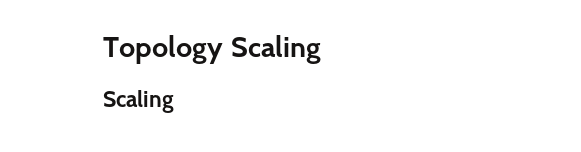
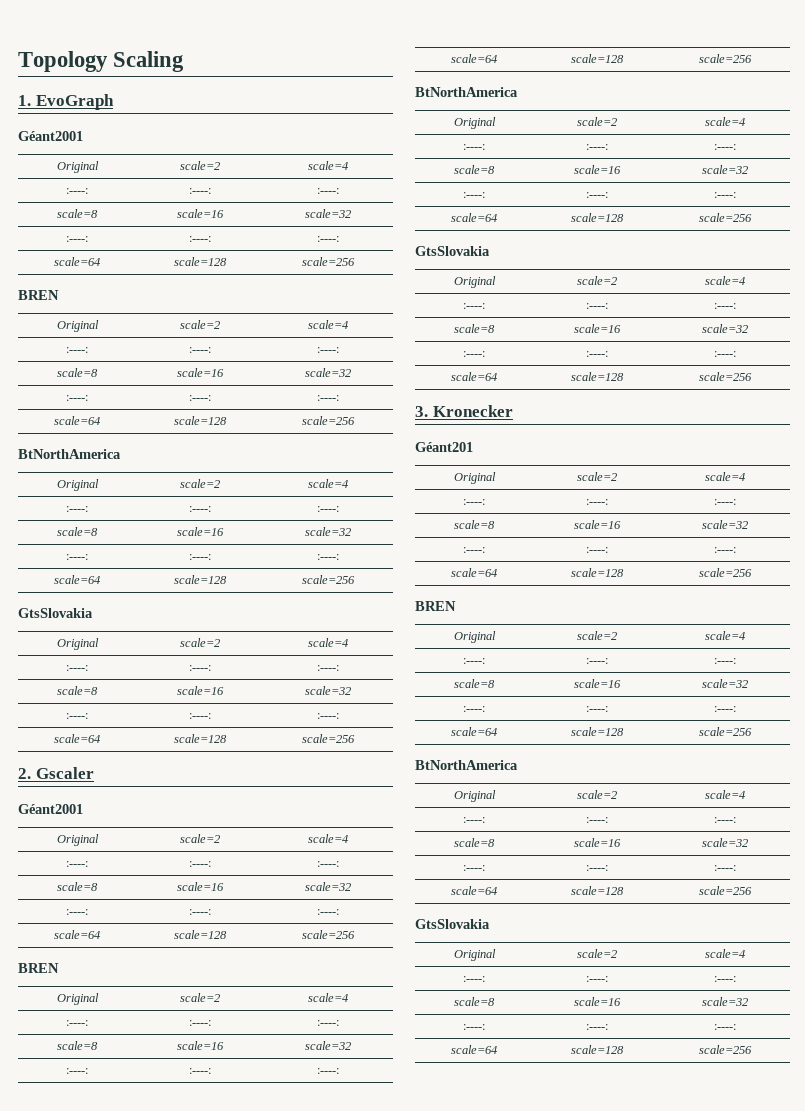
  Topology Scaling
- Scaling
+ 1. EvoGraph
+ Géant2001
+ Original | scale=2 | scale=4
+ :----: | :----: | :----:
+ scale=8 | scale=16 | scale=32
+ :----: | :----: | :----:
+ scale=64 | scale=128 | scale=256
+ BREN
+ Original | scale=2 | scale=4
+ :----: | :----: | :----:
+ scale=8 | scale=16 | scale=32
+ :----: | :----: | :----:
+ scale=64 | scale=128 | scale=256
+ BtNorthAmerica
+ Original | scale=2 | scale=4
+ :----: | :----: | :----:
+ scale=8 | scale=16 | scale=32
+ :----: | :----: | :----:
+ scale=64 | scale=128 | scale=256
+ GtsSlovakia
+ Original | scale=2 | scale=4
+ :----: | :----: | :----:
+ scale=8 | scale=16 | scale=32
+ :----: | :----: | :----:
+ scale=64 | scale=128 | scale=256
+ 2. Gscaler
+ Géant2001
+ Original | scale=2 | scale=4
+ :----: | :----: | :----:
+ scale=8 | scale=16 | scale=32
+ :----: | :----: | :----:
+ scale=64 | scale=128 | scale=256
+ BREN
+ Original | scale=2 | scale=4
+ :----: | :----: | :----:
+ scale=8 | scale=16 | scale=32
+ :----: | :----: | :----:
+ scale=64 | scale=128 | scale=256
+ BtNorthAmerica
+ Original | scale=2 | scale=4
+ :----: | :----: | :----:
+ scale=8 | scale=16 | scale=32
+ :----: | :----: | :----:
+ scale=64 | scale=128 | scale=256
+ GtsSlovakia
+ Original | scale=2 | scale=4
+ :----: | :----: | :----:
+ scale=8 | scale=16 | scale=32
+ :----: | :----: | :----:
+ scale=64 | scale=128 | scale=256
+ 3. Kronecker
+ Géant201
+ Original | scale=2 | scale=4
+ :----: | :----: | :----:
+ scale=8 | scale=16 | scale=32
+ :----: | :----: | :----:
+ scale=64 | scale=128 | scale=256
+ BREN
+ Original | scale=2 | scale=4
+ :----: | :----: | :----:
+ scale=8 | scale=16 | scale=32
+ :----: | :----: | :----:
+ scale=64 | scale=128 | scale=256
+ BtNorthAmerica
+ Original | scale=2 | scale=4
+ :----: | :----: | :----:
+ scale=8 | scale=16 | scale=32
+ :----: | :----: | :----:
+ scale=64 | scale=128 | scale=256
+ GtsSlovakia
+ Original | scale=2 | scale=4
+ :----: | :----: | :----:
+ scale=8 | scale=16 | scale=32
+ :----: | :----: | :----:
+ scale=64 | scale=128 | scale=256

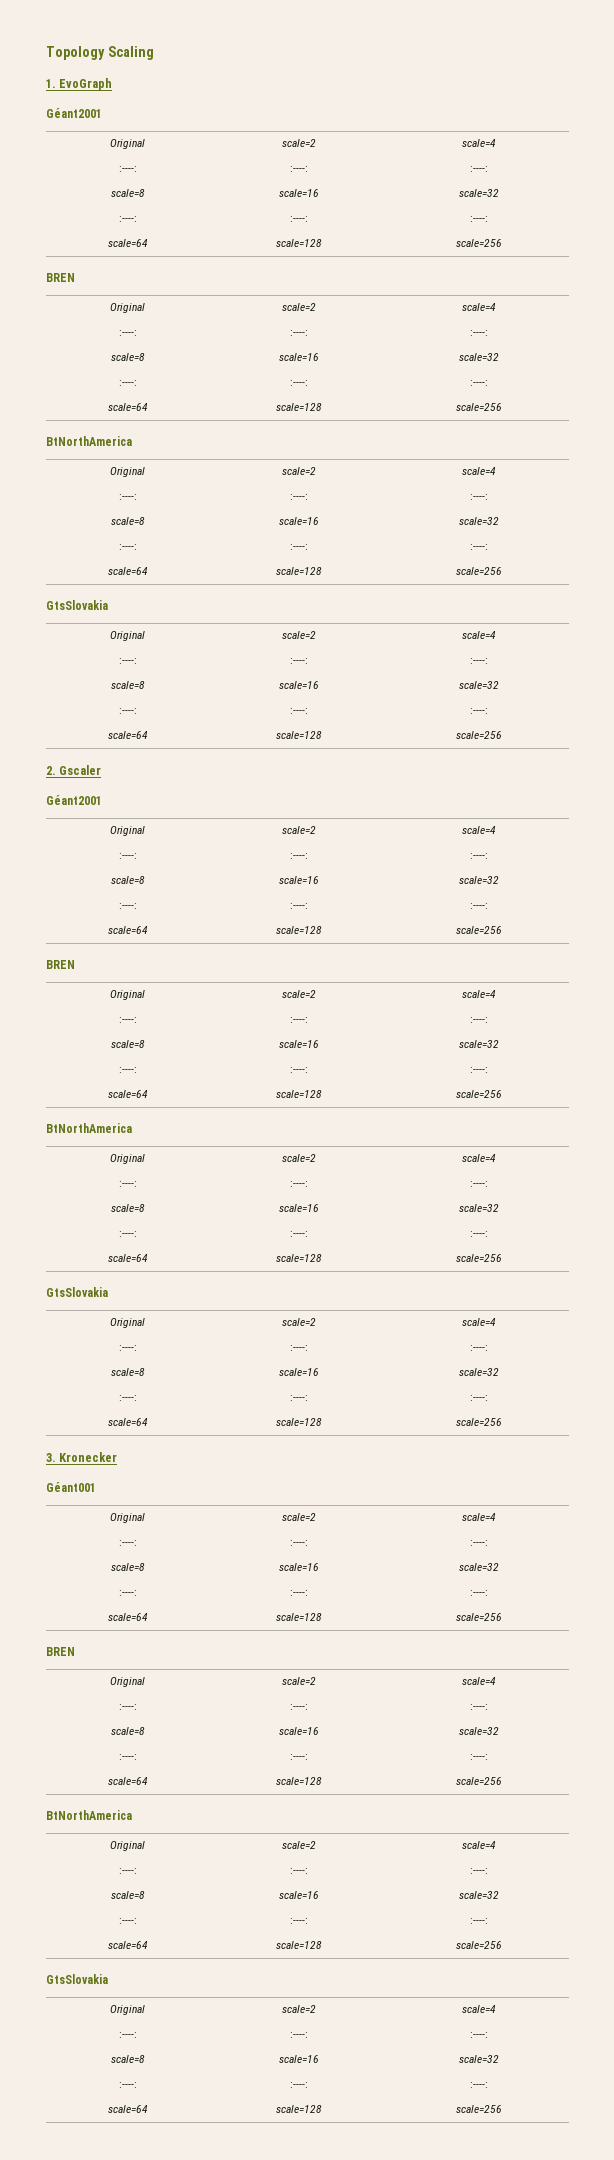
- Géant201
+ Géant001

